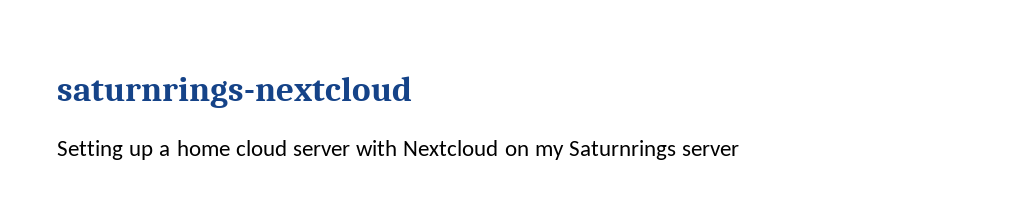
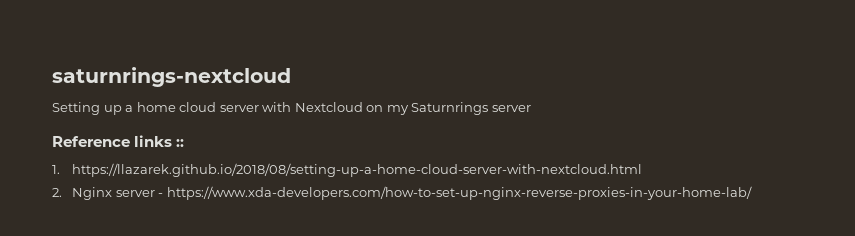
+ Reference links ::
+ 1. https://llazarek.github.io/2018/08/setting-up-a-home-cloud-server-with-nextcloud.html
+ 2. Nginx server - https://www.xda-developers.com/how-to-set-up-nginx-reverse-proxies-in-your-home-lab/

